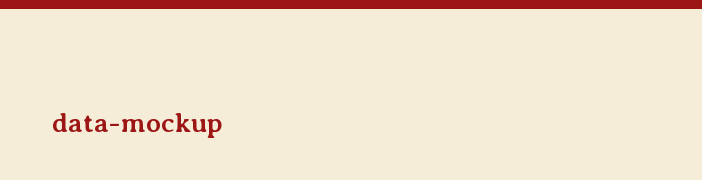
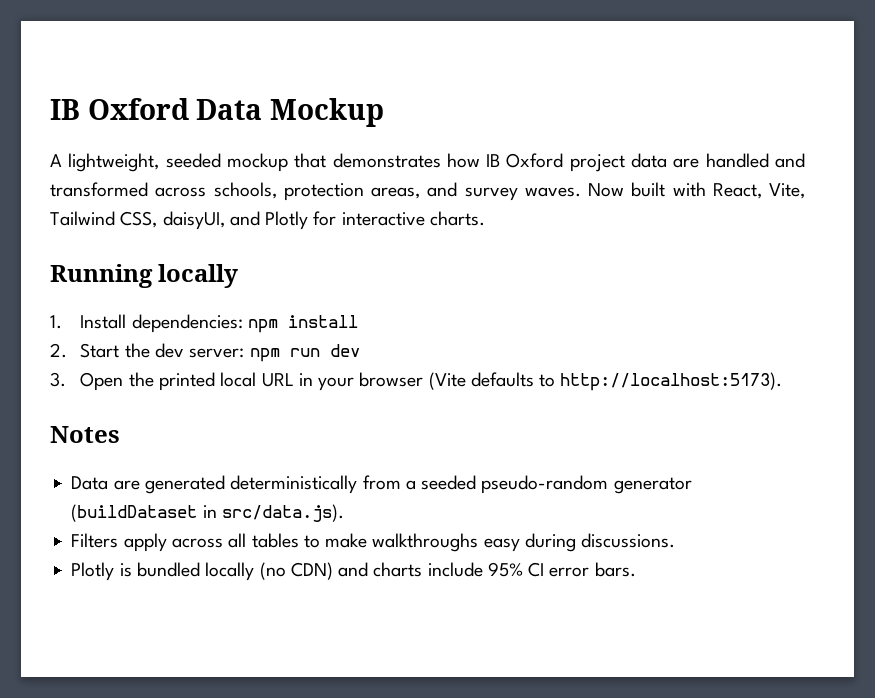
- data-mockup
+ IB Oxford Data Mockup
+ A lightweight, seeded mockup that demonstrates how IB Oxford project data are handled and transformed across schools, protection areas, and survey waves. Now built with React, Vite, Tailwind CSS, daisyUI, and Plotly for interactive charts.
+ Running locally
+ 1. Install dependencies: npm install
+ 2. Start the dev server: npm run dev
+ 3. Open the printed local URL in your browser (Vite defaults to http://localhost:5173).
+ Notes
+ Data are generated deterministically from a seeded pseudo-random generator (buildDataset in src/data.js).
+ Filters apply across all tables to make walkthroughs easy during discussions.
+ Plotly is bundled locally (no CDN) and charts include 95% CI error bars.

